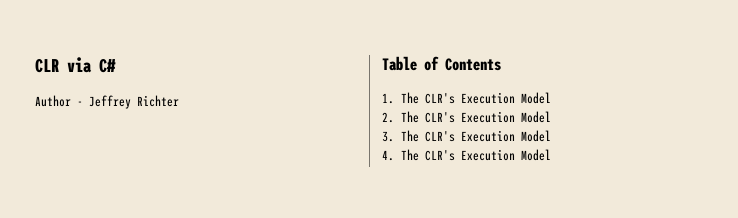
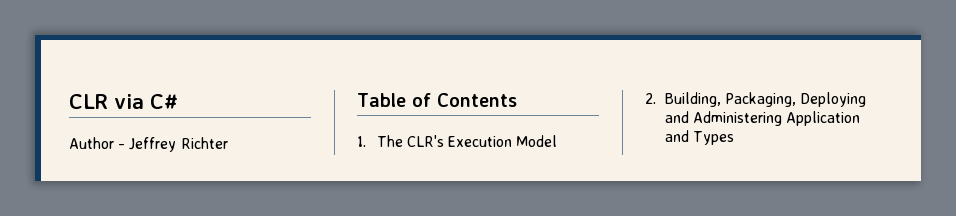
- 2. The CLR's Execution Model
- 3. The CLR's Execution Model
- 4. The CLR's Execution Model
+ 2. Building, Packaging, Deploying and Administering Application and Types

